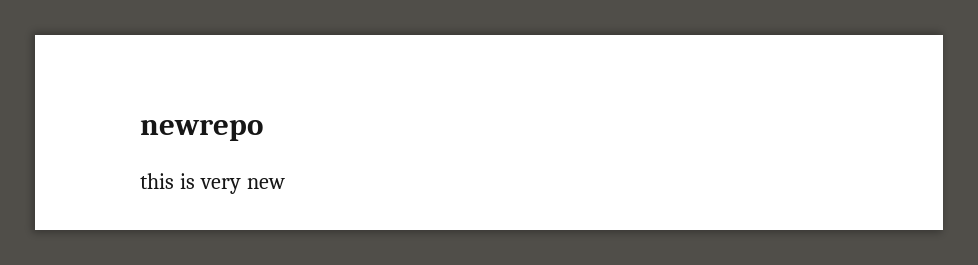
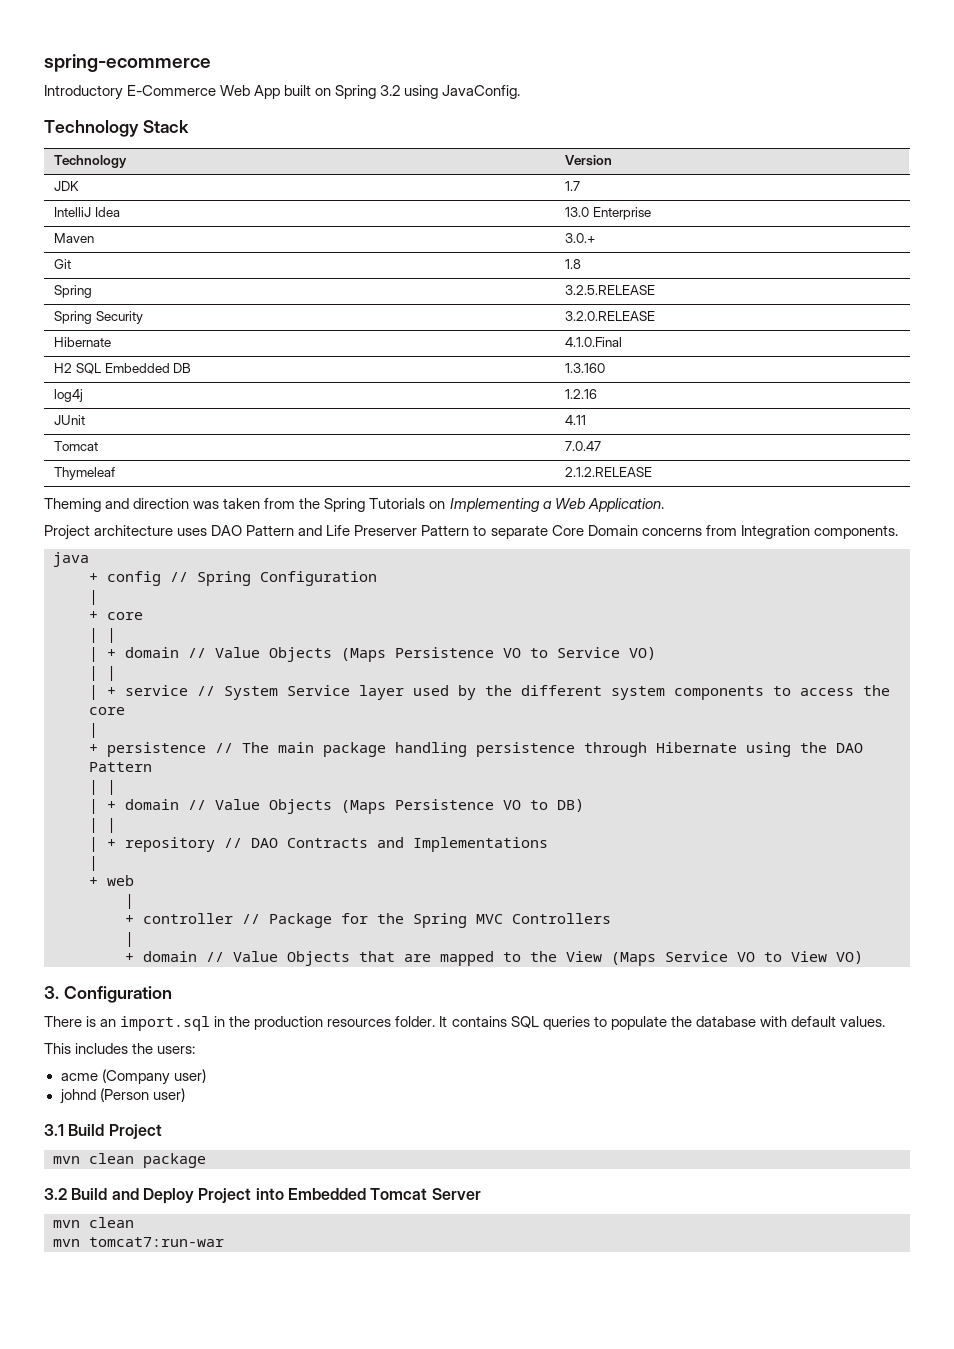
- newrepo
- this is very new
+ spring-ecommerce
+ Introductory E-Commerce Web App built on Spring 3.2 using JavaConfig.
+ Technology Stack
+ Technology | Version
+ JDK | 1.7
+ IntelliJ Idea | 13.0 Enterprise
+ Maven | 3.0.+
+ Git | 1.8
+ Spring | 3.2.5.RELEASE
+ Spring Security | 3.2.0.RELEASE
+ Hibernate | 4.1.0.Final
+ H2 SQL Embedded DB | 1.3.160
+ log4j | 1.2.16
+ JUnit | 4.11
+ Tomcat | 7.0.47
+ Thymeleaf | 2.1.2.RELEASE
+ Theming and direction was taken from the Spring Tutorials on Implementing a Web Application.
+ Project architecture uses DAO Pattern and Life Preserver Pattern to separate Core Domain concerns from Integration components.
+ java
+ + config // Spring Configuration
+ |
+ + core
+ | |
+ | + domain // Value Objects (Maps Persistence VO to Service VO)
+ | |
+ | + service // System Service layer used by the different system components to access the core
+ |
+ + persistence // The main package handling persistence through Hibernate using the DAO Pattern
+ | |
+ | + domain // Value Objects (Maps Persistence VO to DB)
+ | |
+ | + repository // DAO Contracts and Implementations
+ |
+ + web
+ |
+ + controller // Package for the Spring MVC Controllers
+ |
+ + domain // Value Objects that are mapped to the View (Maps Service VO to View VO)
+ 3. Configuration
+ There is an import.sql in the production resources folder. It contains SQL queries to populate the database with default values.
+ This includes the users:
+ acme (Company user)
+ johnd (Person user)
+ 3.1 Build Project
+ mvn clean package
+ 3.2 Build and Deploy Project into Embedded Tomcat Server
+ mvn clean
+ mvn tomcat7:run-war

